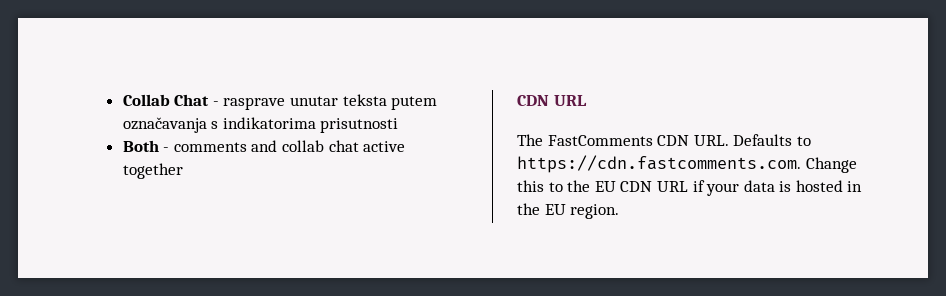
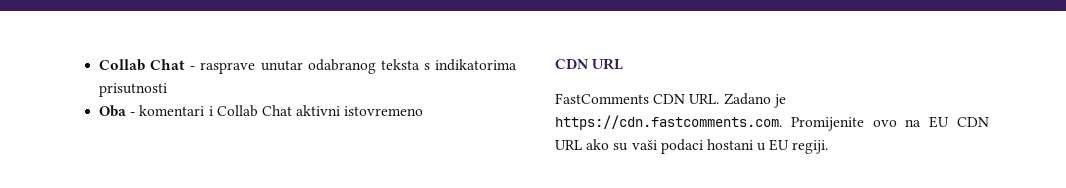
- Collab Chat - rasprave unutar teksta putem označavanja s indikatorima prisutnosti
+ Collab Chat - rasprave unutar odabranog teksta s indikatorima prisutnosti
- Both - comments and collab chat active together
+ Oba - komentari i Collab Chat aktivni istovremeno
- The FastComments CDN URL. Defaults to https://cdn.fastcomments.com. Change this to the EU CDN URL if your data is hosted in the EU region.
+ FastComments CDN URL. Zadano je https://cdn.fastcomments.com. Promijenite ovo na EU CDN URL ako su vaši podaci hostani u EU regiji.

